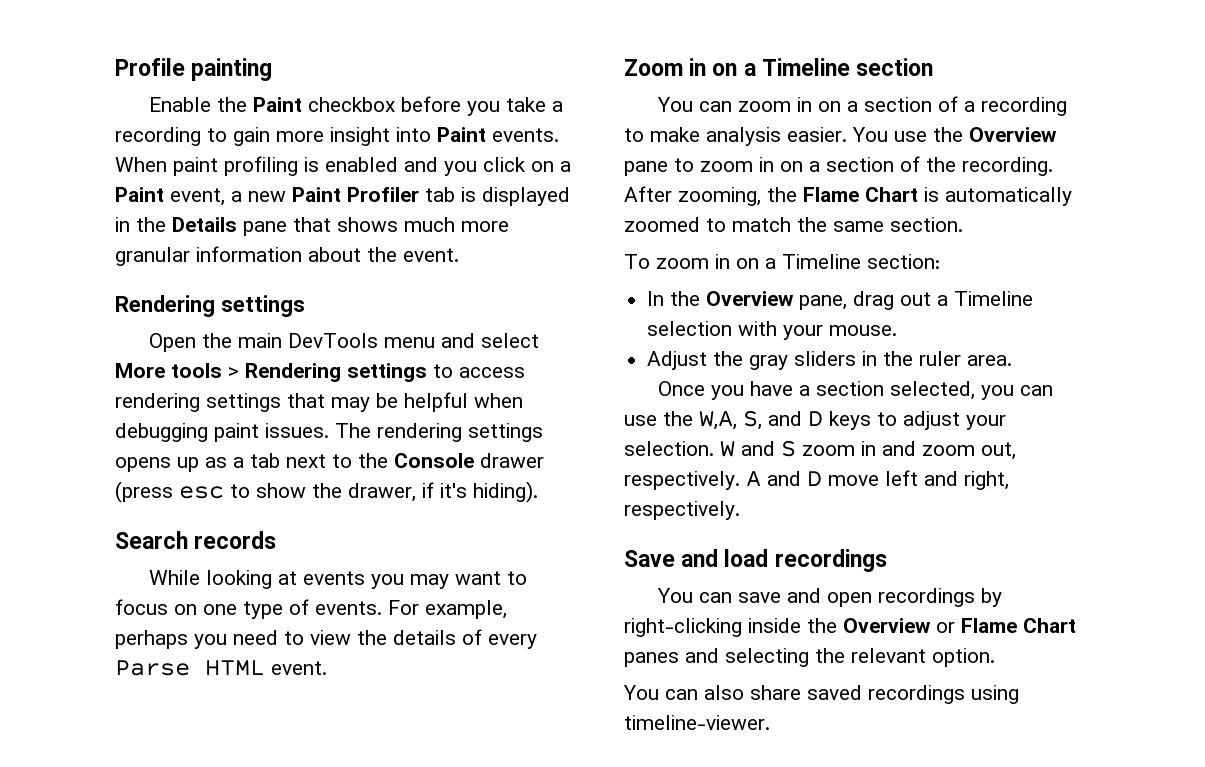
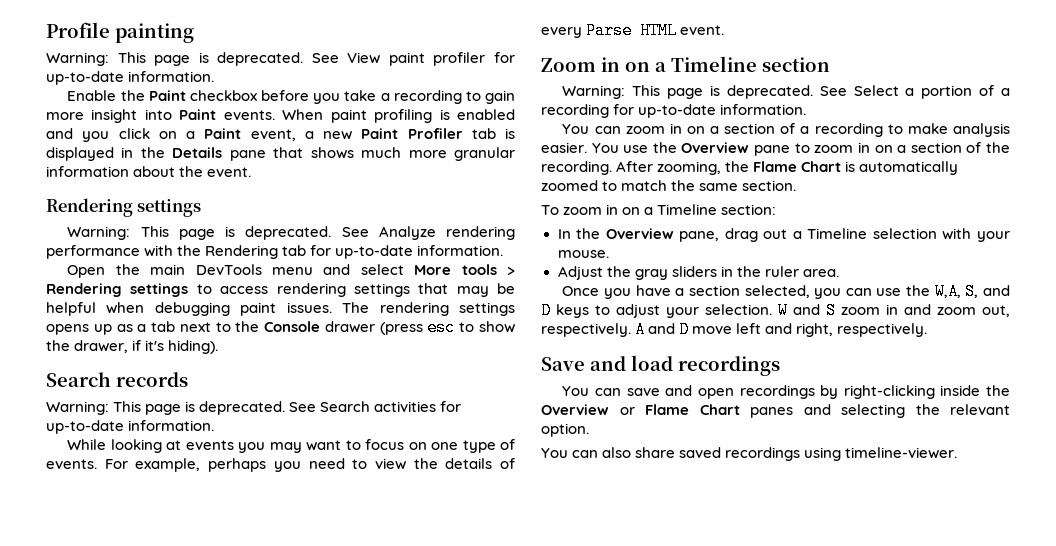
+ Warning: This page is deprecated. See View paint profiler for up-to-date information.
+ Warning: This page is deprecated. See Analyze rendering performance with the Rendering tab for up-to-date information.
+ Warning: This page is deprecated. See Search activities for up-to-date information.
+ Warning: This page is deprecated. See Select a portion of a recording for up-to-date information.

